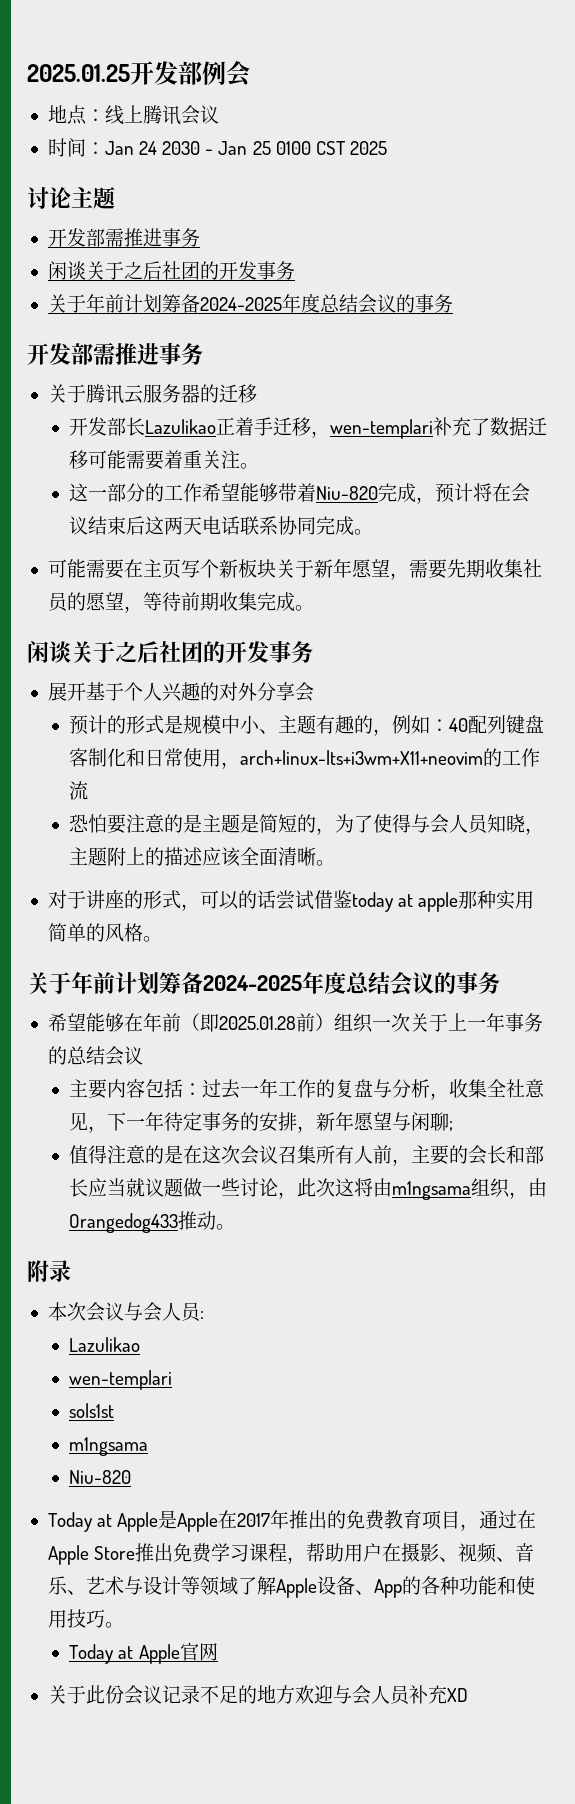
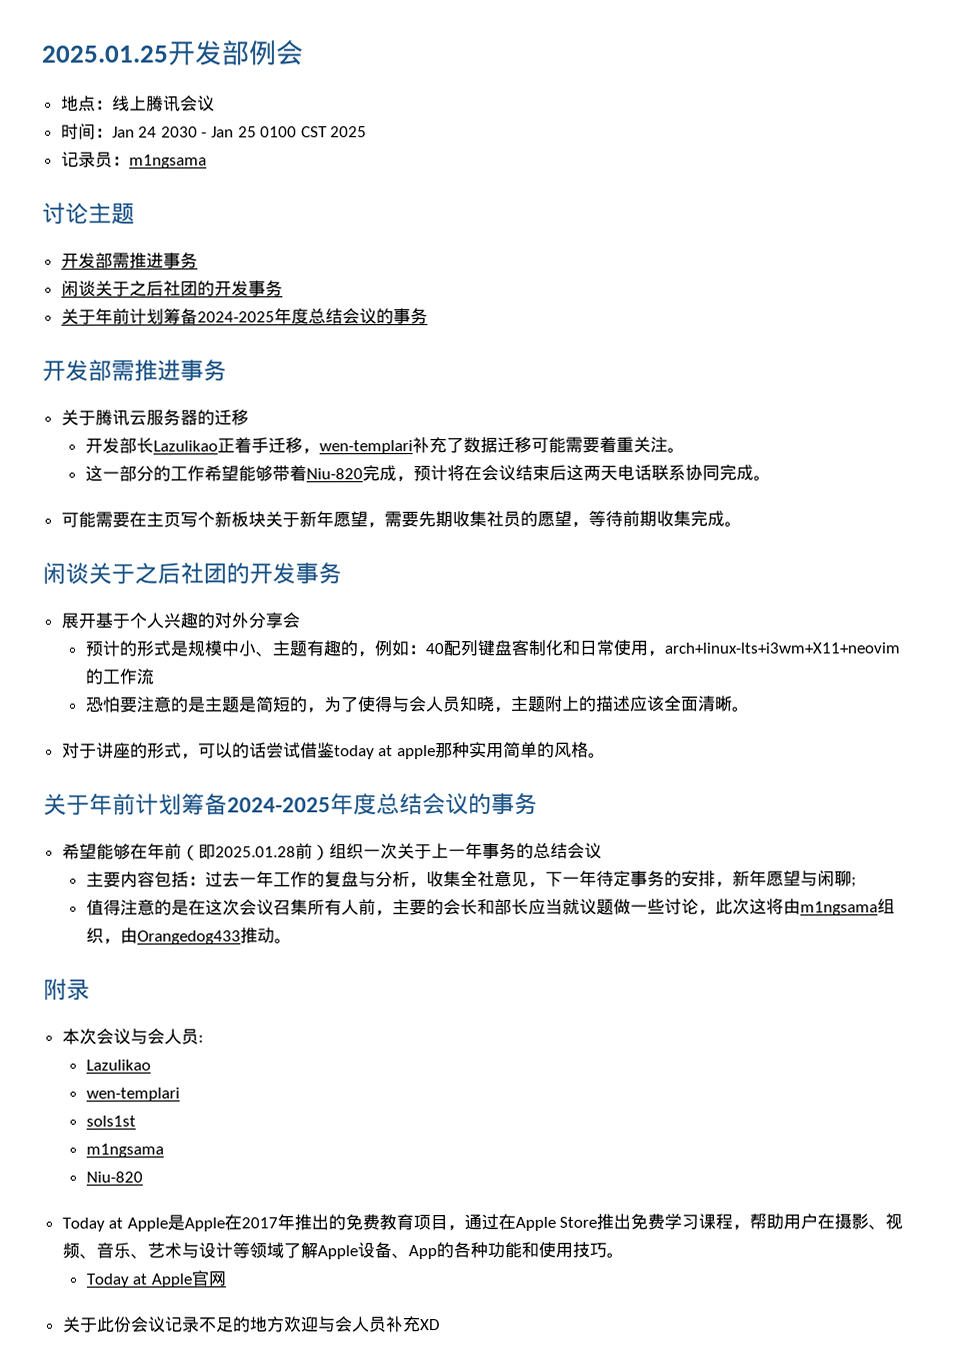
+ 记录员：m1ngsama

